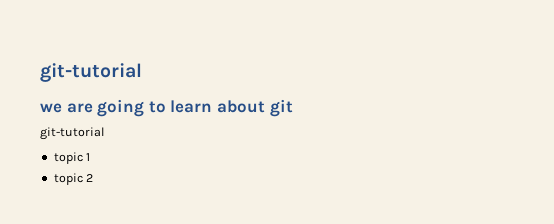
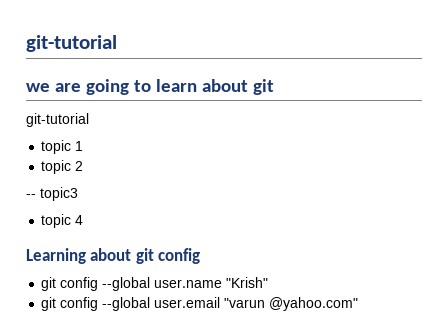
+ -- topic3
+ topic 4
+ Learning about git config
+ git config --global user.name "Krish"
+ git config --global user.email "varun @yahoo.com"

